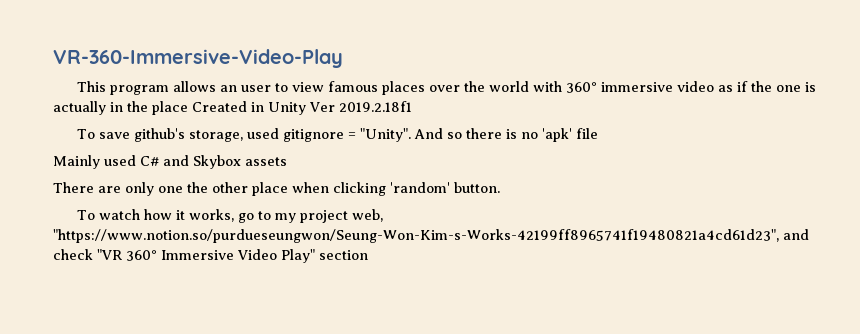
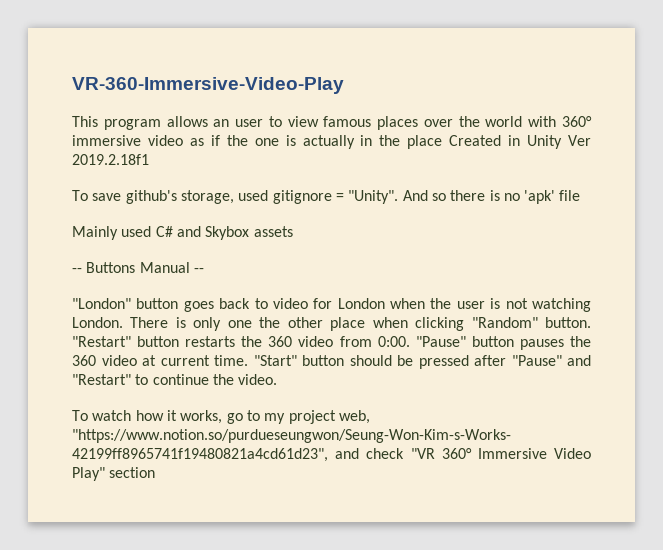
- There are only one the other place when clicking 'random' button.
+ -- Buttons Manual --
+ "London" button goes back to video for London when the user is not watching London. There is only one the other place when clicking "Random" button. "Restart" button restarts the 360 video from 0:00. "Pause" button pauses the 360 video at current time. "Start" button should be pressed after "Pause" and "Restart" to continue the video.

